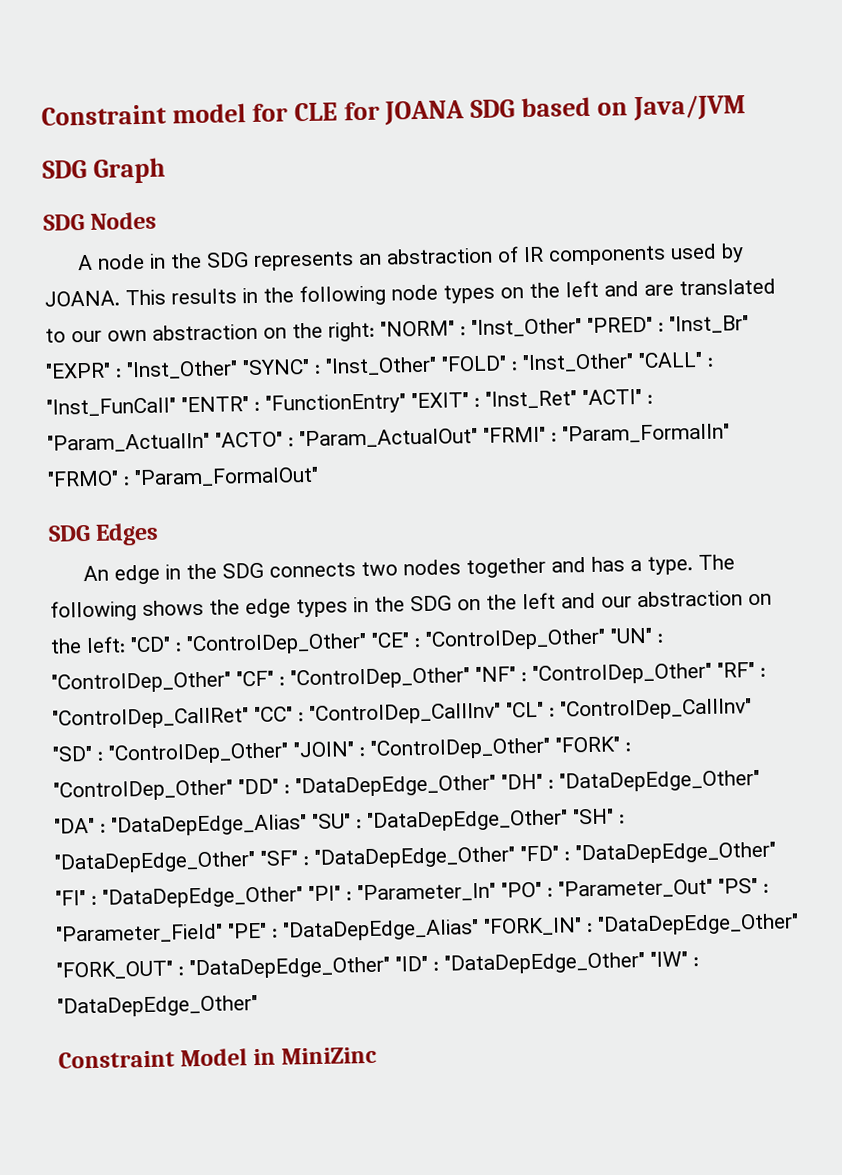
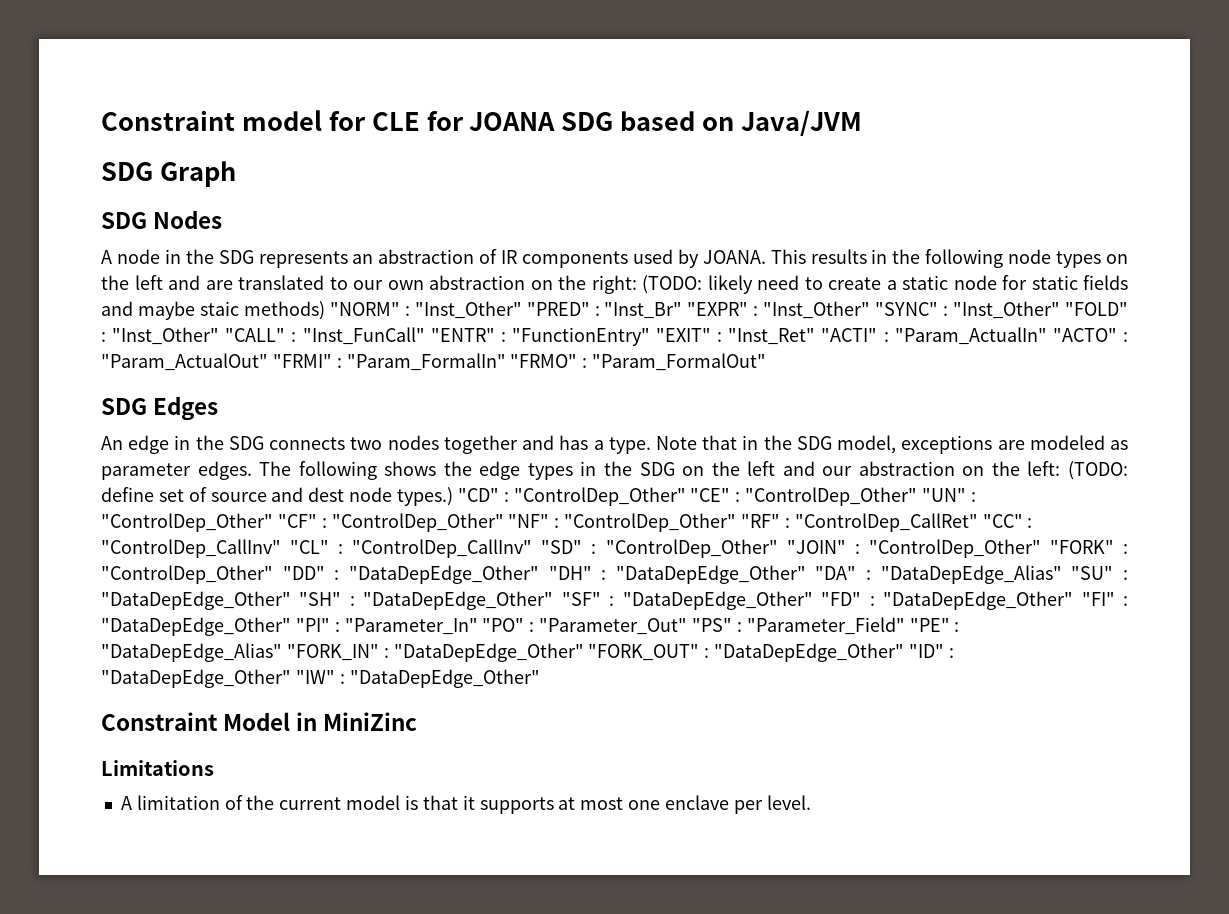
- This results in the following node types on the left and are translated to our own abstraction on the right: "NORM" : "Inst_Other" "PRED" : "Inst_Br" "EXPR" : "Inst_Other" "SYNC" : "Inst_Other" "FOLD" : "Inst_Other" "CALL" : "Inst_FunCall" "ENTR" : "FunctionEntry" "EXIT" : "Inst_Ret" "ACTI" : "Param_ActualIn" "ACTO" : "Param_ActualOut" "FRMI" : "Param_FormalIn" "FRMO" : "Param_FormalOut"
+ This results in the following node types on the left and are translated to our own abstraction on the right: (TODO: likely need to create a static node for static fields and maybe staic methods) "NORM" : "Inst_Other" "PRED" : "Inst_Br" "EXPR" : "Inst_Other" "SYNC" : "Inst_Other" "FOLD" : "Inst_Other" "CALL" : "Inst_FunCall" "ENTR" : "FunctionEntry" "EXIT" : "Inst_Ret" "ACTI" : "Param_ActualIn" "ACTO" : "Param_ActualOut" "FRMI" : "Param_FormalIn" "FRMO" : "Param_FormalOut"
+ Note that in the SDG model, exceptions are modeled as parameter edges.
+ (TODO: define set of source and dest node types.)
+ Limitations
+ A limitation of the current model is that it supports at most one enclave per level.

